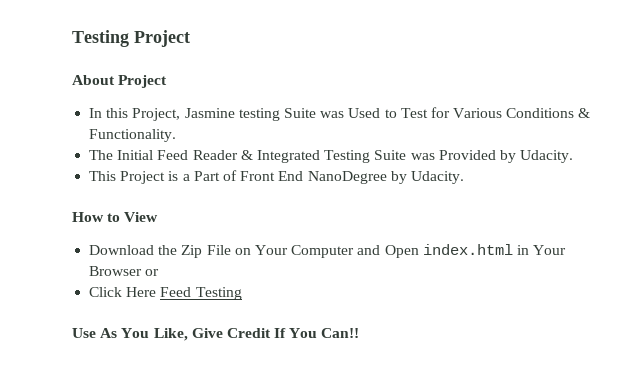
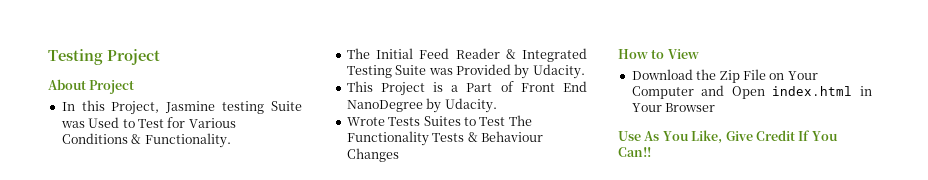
+ Wrote Tests Suites to Test The Functionality Tests & Behaviour Changes
- Download the Zip File on Your Computer and Open index.html in Your Browser or
- Click Here Feed Testing
+ Download the Zip File on Your Computer and Open index.html in Your Browser

